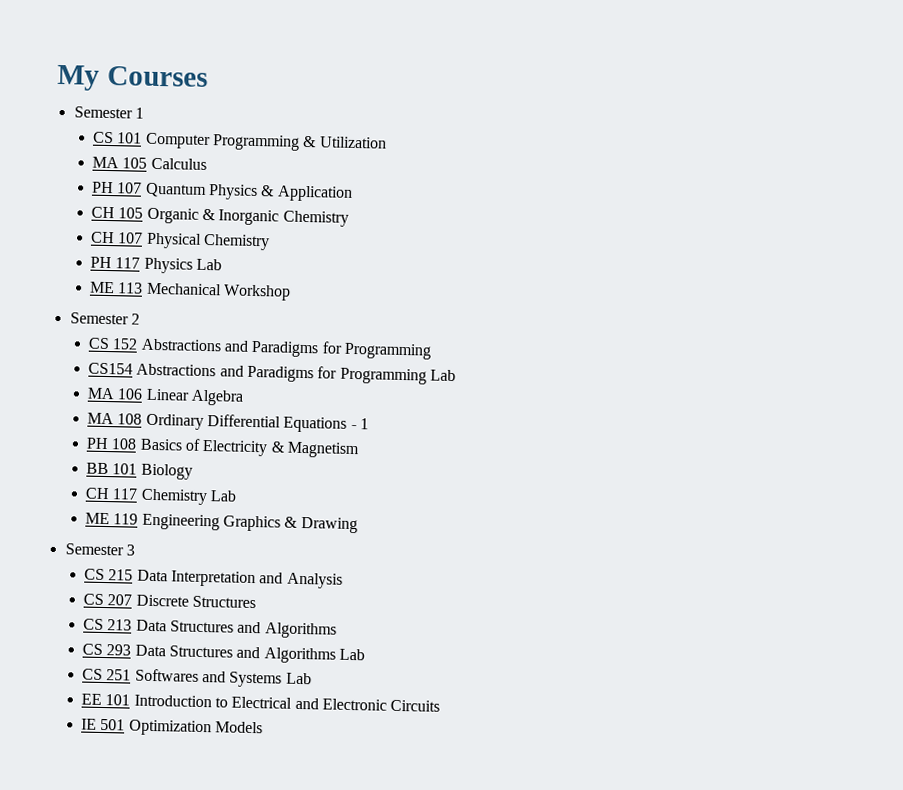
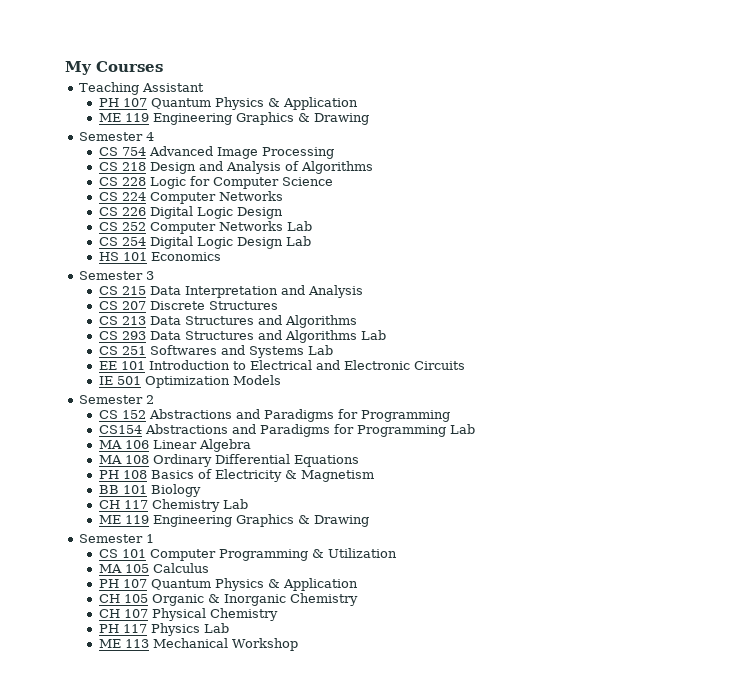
- Semester 1
- CS 101 Computer Programming & Utilization
- MA 105 Calculus
+ Teaching Assistant
  PH 107 Quantum Physics & Application
- CH 105 Organic & Inorganic Chemistry
- CH 107 Physical Chemistry
- PH 117 Physics Lab
- ME 113 Mechanical Workshop
- Semester 2
- CS 152 Abstractions and Paradigms for Programming
- CS154 Abstractions and Paradigms for Programming Lab
- MA 106 Linear Algebra
- MA 108 Ordinary Differential Equations - 1
- PH 108 Basics of Electricity & Magnetism
- BB 101 Biology
- CH 117 Chemistry Lab
  ME 119 Engineering Graphics & Drawing
+ Semester 4
+ CS 754 Advanced Image Processing
+ CS 218 Design and Analysis of Algorithms
+ CS 228 Logic for Computer Science
+ CS 224 Computer Networks
+ CS 226 Digital Logic Design
+ CS 252 Computer Networks Lab
+ CS 254 Digital Logic Design Lab
+ HS 101 Economics
+ Semester 2
+ CS 152 Abstractions and Paradigms for Programming
+ CS154 Abstractions and Paradigms for Programming Lab
+ MA 106 Linear Algebra
+ MA 108 Ordinary Differential Equations
+ PH 108 Basics of Electricity & Magnetism
+ BB 101 Biology
+ CH 117 Chemistry Lab
+ ME 119 Engineering Graphics & Drawing
+ Semester 1
+ CS 101 Computer Programming & Utilization
+ MA 105 Calculus
+ PH 107 Quantum Physics & Application
+ CH 105 Organic & Inorganic Chemistry
+ CH 107 Physical Chemistry
+ PH 117 Physics Lab
+ ME 113 Mechanical Workshop

